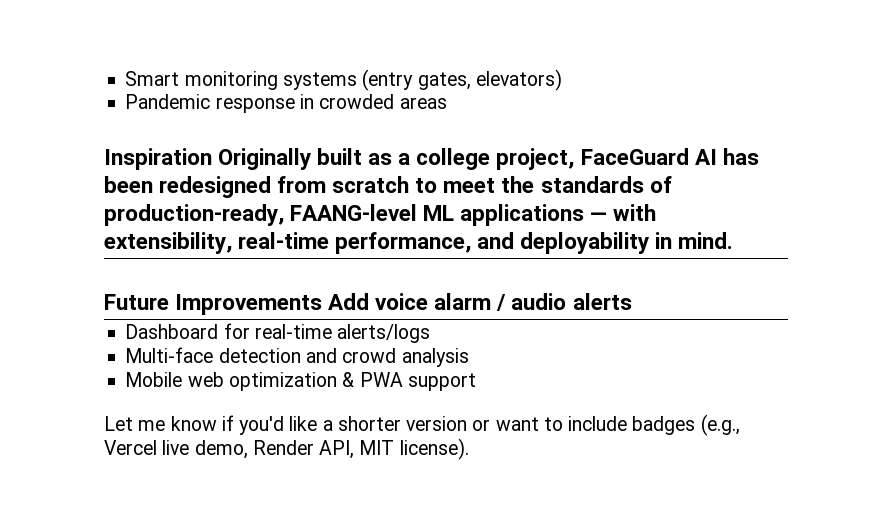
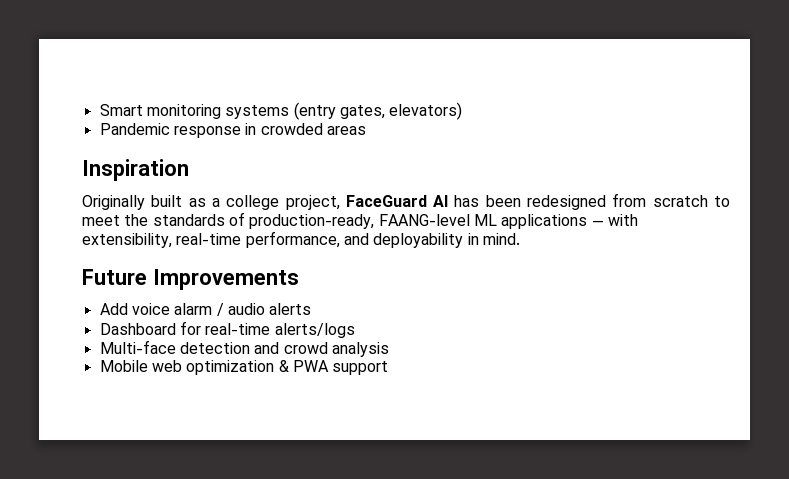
- Inspiration Originally built as a college project, FaceGuard AI has been redesigned from scratch to meet the standards of production-ready, FAANG-level ML applications — with extensibility, real-time performance, and deployability in mind.
+ Inspiration
+ Originally built as a college project, FaceGuard AI has been redesigned from scratch to meet the standards of production-ready, FAANG-level ML applications — with extensibility, real-time performance, and deployability in mind.
- Future Improvements Add voice alarm / audio alerts
+ Future Improvements
+ Add voice alarm / audio alerts
- Let me know if you'd like a shorter version or want to include badges (e.g., Vercel live demo, Render API, MIT license).

